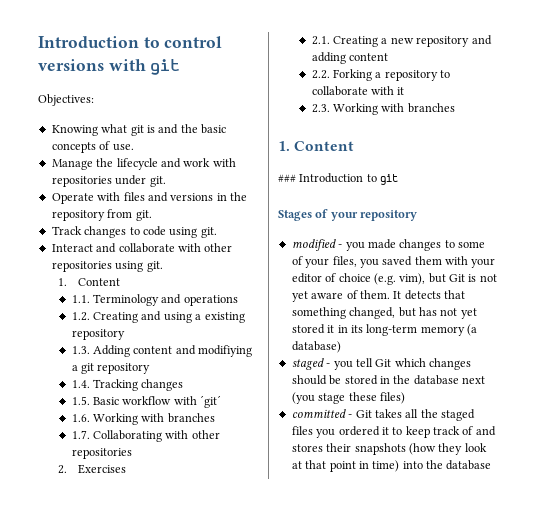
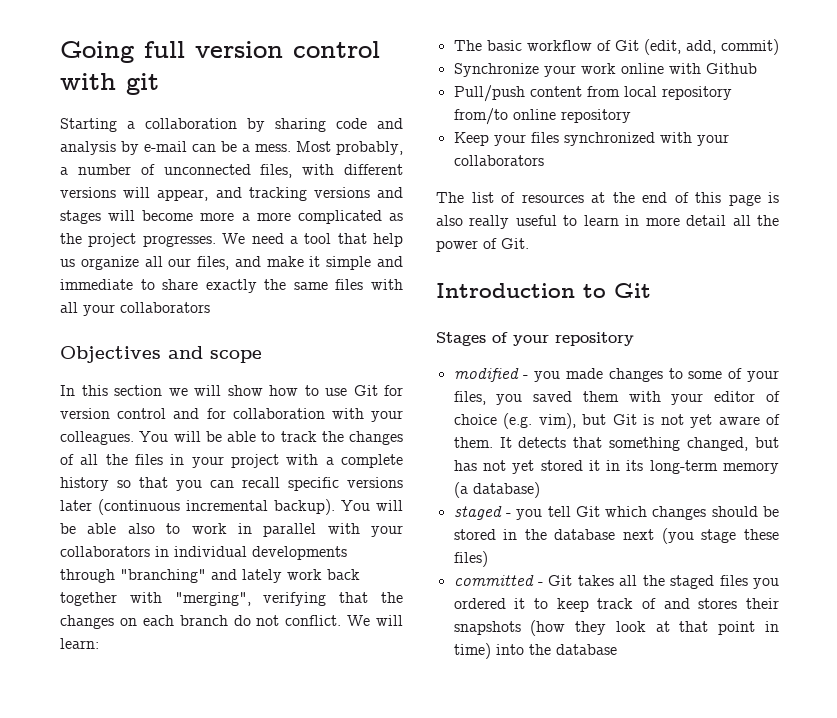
- Introduction to control versions with git
- Objectives:
- Knowing what git is and the basic concepts of use.
- Manage the lifecycle and work with repositories under git.
- Operate with files and versions in the repository from git.
- Track changes to code using git.
- Interact and collaborate with other repositories using git.
- 1. Content
- 1.1. Terminology and operations
- 1.2. Creating and using a existing repository
- 1.3. Adding content and modifiying a git repository
- 1.4. Tracking changes
- 1.5. Basic workflow with ´git´
- 1.6. Working with branches
- 1.7. Collaborating with other repositories
- 2. Exercises
- 2.1. Creating a new repository and adding content
- 2.2. Forking a repository to collaborate with it
- 2.3. Working with branches
- 1. Content
- ### Introduction to git
+ Going full version control with git
+ Starting a collaboration by sharing code and analysis by e-mail can be a mess. Most probably, a number of unconnected files, with different versions will appear, and tracking versions and stages will become more a more complicated as the project progresses. We need a tool that help us organize all our files, and make it simple and immediate to share exactly the same files with all your collaborators
+ Objectives and scope
+ In this section we will show how to use Git for version control and for collaboration with your colleagues. You will be able to track the changes of all the files in your project with a complete history so that you can recall specific versions later (continuous incremental backup). You will be able also to work in parallel with your collaborators in individual developments through "branching" and lately work back together with "merging", verifying that the changes on each branch do not conflict. We will learn:
+ The basic workflow of Git (edit, add, commit)
+ Synchronize your work online with Github
+ Pull/push content from local repository from/to online repository
+ Keep your files synchronized with your collaborators
+ The list of resources at the end of this page is also really useful to learn in more detail all the power of Git.
+ Introduction to Git

